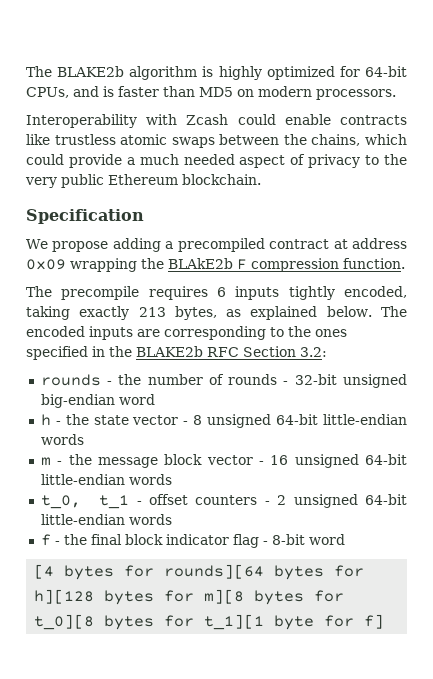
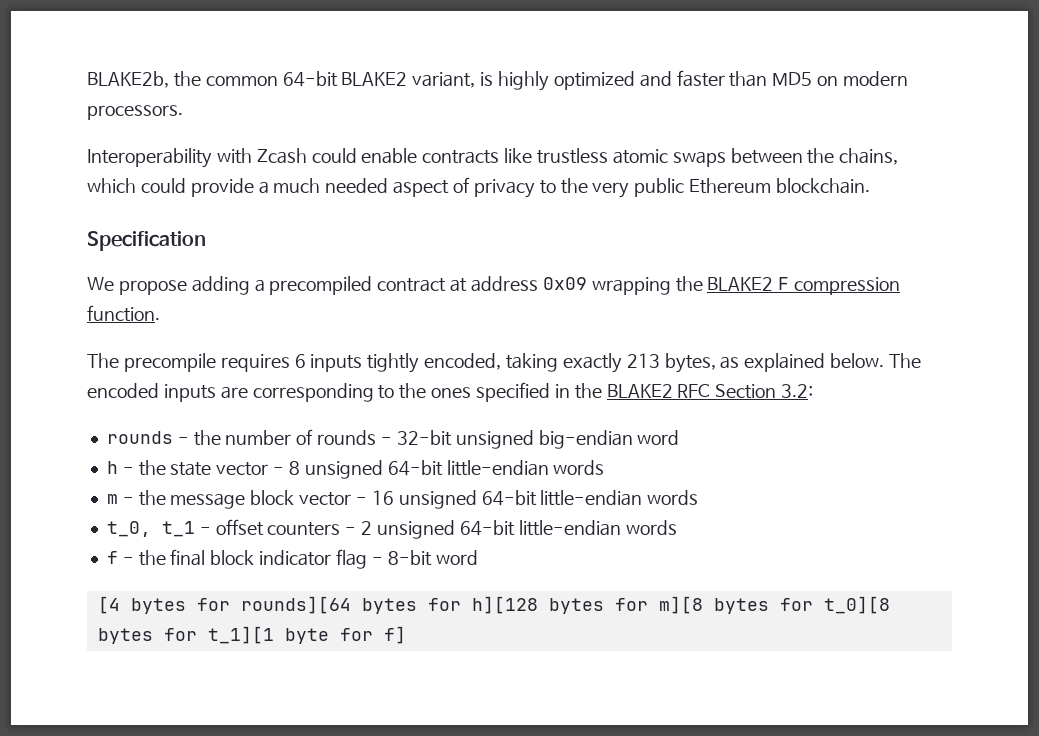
- The BLAKE2b algorithm is highly optimized for 64-bit CPUs, and is faster than MD5 on modern processors.
+ BLAKE2b, the common 64-bit BLAKE2 variant, is highly optimized and faster than MD5 on modern processors.
- We propose adding a precompiled contract at address 0x09 wrapping the BLAkE2b F compression function.
+ We propose adding a precompiled contract at address 0x09 wrapping the BLAKE2 F compression function.
- The encoded inputs are corresponding to the ones specified in the BLAKE2b RFC Section 3.2:
+ The encoded inputs are corresponding to the ones specified in the BLAKE2 RFC Section 3.2:

